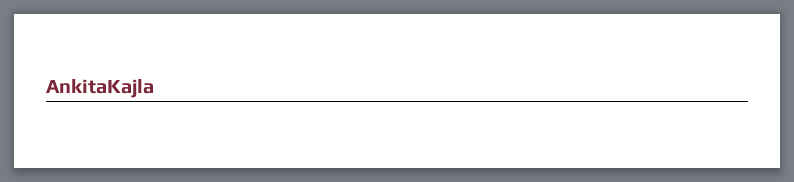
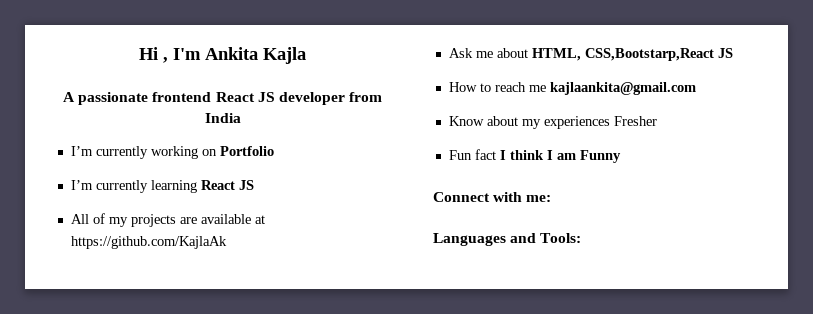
- AnkitaKajla
+ Hi , I'm Ankita Kajla
+ A passionate frontend React JS developer from India
+ I’m currently working on Portfolio
+ I’m currently learning React JS
+ All of my projects are available at https://github.com/KajlaAk
+ Ask me about HTML, CSS,Bootstarp,React JS
+ How to reach me kajlaankita@gmail.com
+ Know about my experiences Fresher
+ Fun fact I think I am Funny
+ Connect with me:
+ Languages and Tools:

